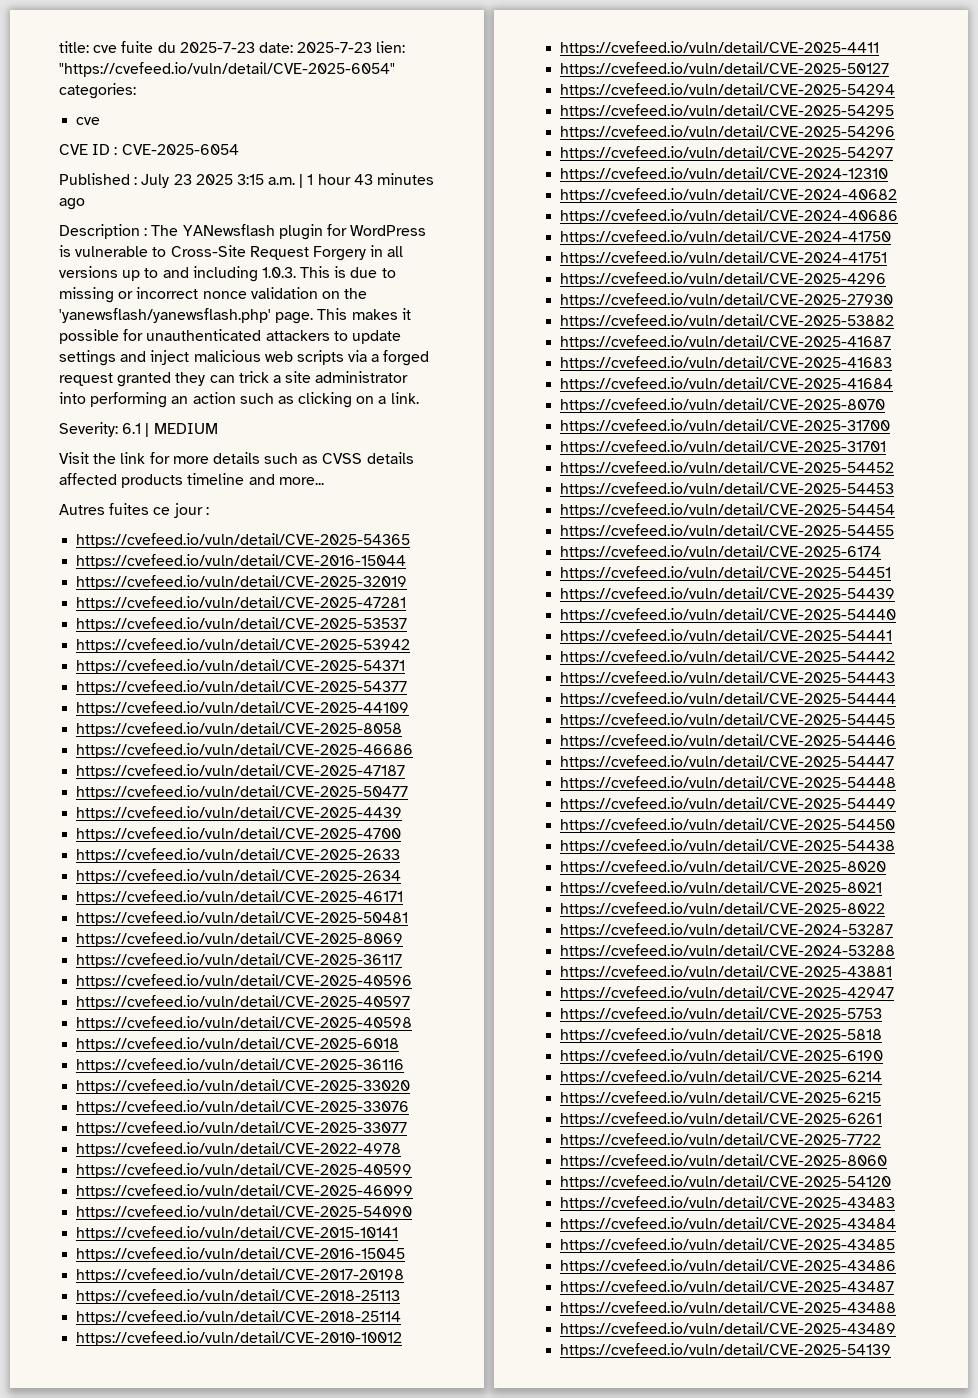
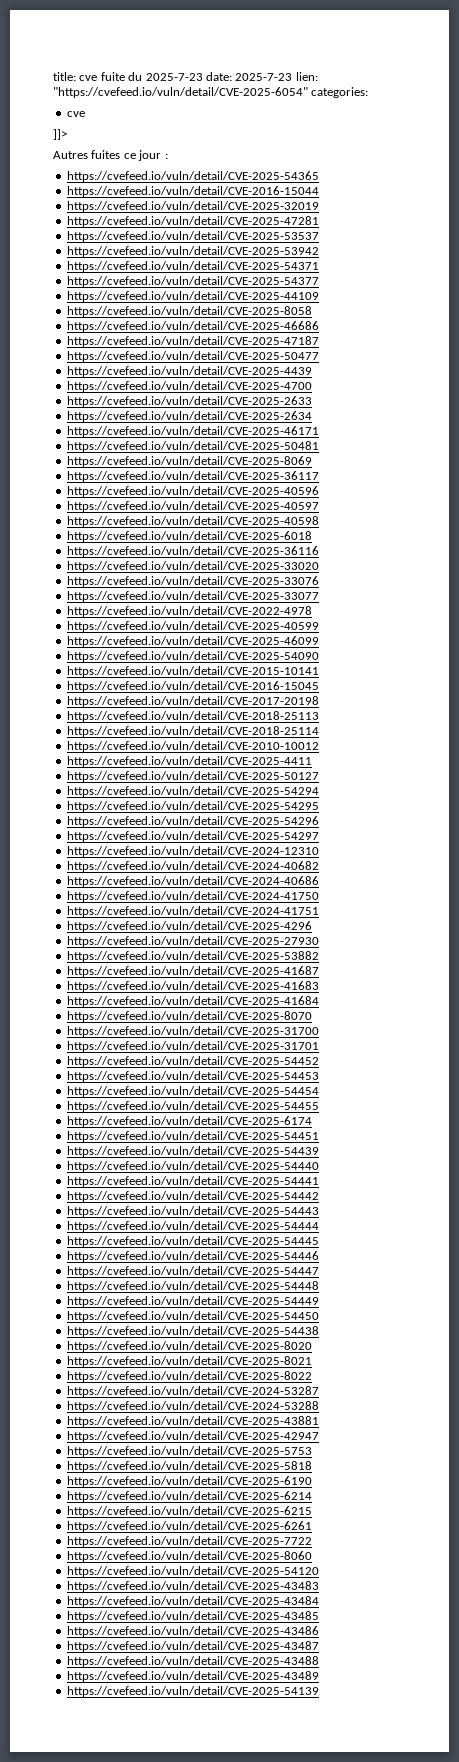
- CVE ID : CVE-2025-6054
- Published : July 23 2025 3:15 a.m. | 1 hour 43 minutes ago
- Description : The YANewsflash plugin for WordPress is vulnerable to Cross-Site Request Forgery in all versions up to and including 1.0.3. This is due to missing or incorrect nonce validation on the 'yanewsflash/yanewsflash.php' page. This makes it possible for unauthenticated attackers to update settings and inject malicious web scripts via a forged request granted they can trick a site administrator into performing an action such as clicking on a link.
- Severity: 6.1 | MEDIUM
- Visit the link for more details such as CVSS details affected products timeline and more...
+ ]]>

